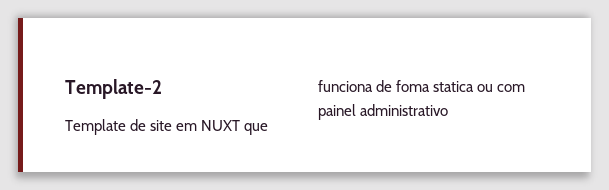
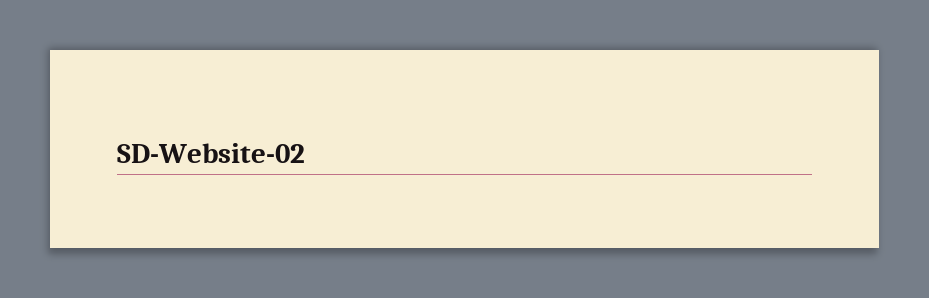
- Template-2
- Template de site em NUXT que funciona de foma statica ou com painel administrativo
+ SD-Website-02

